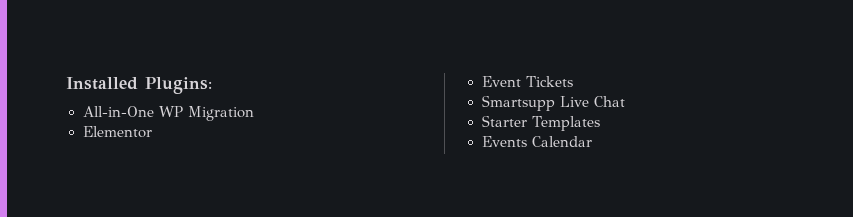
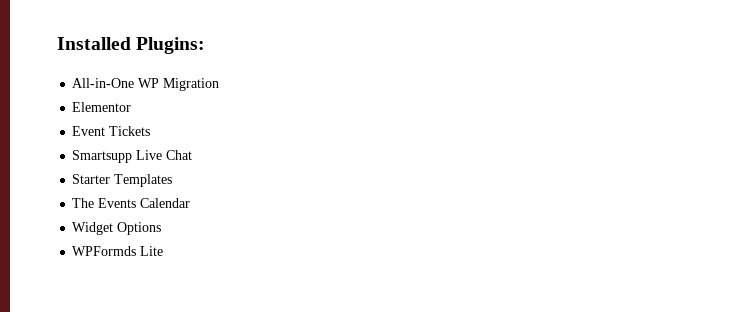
- Events Calendar
+ The Events Calendar
+ Widget Options
+ WPFormds Lite

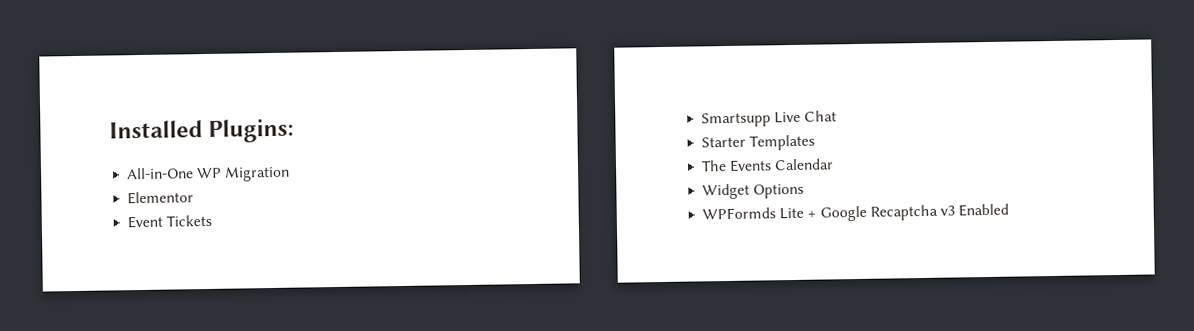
- WPFormds Lite
+ WPFormds Lite + Google Recaptcha v3 Enabled

